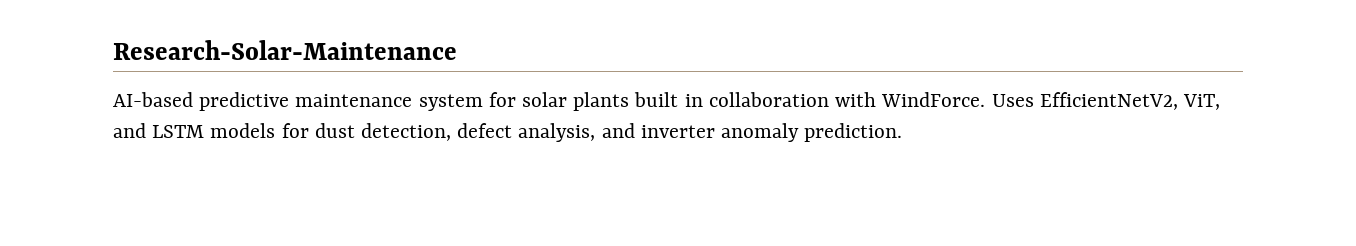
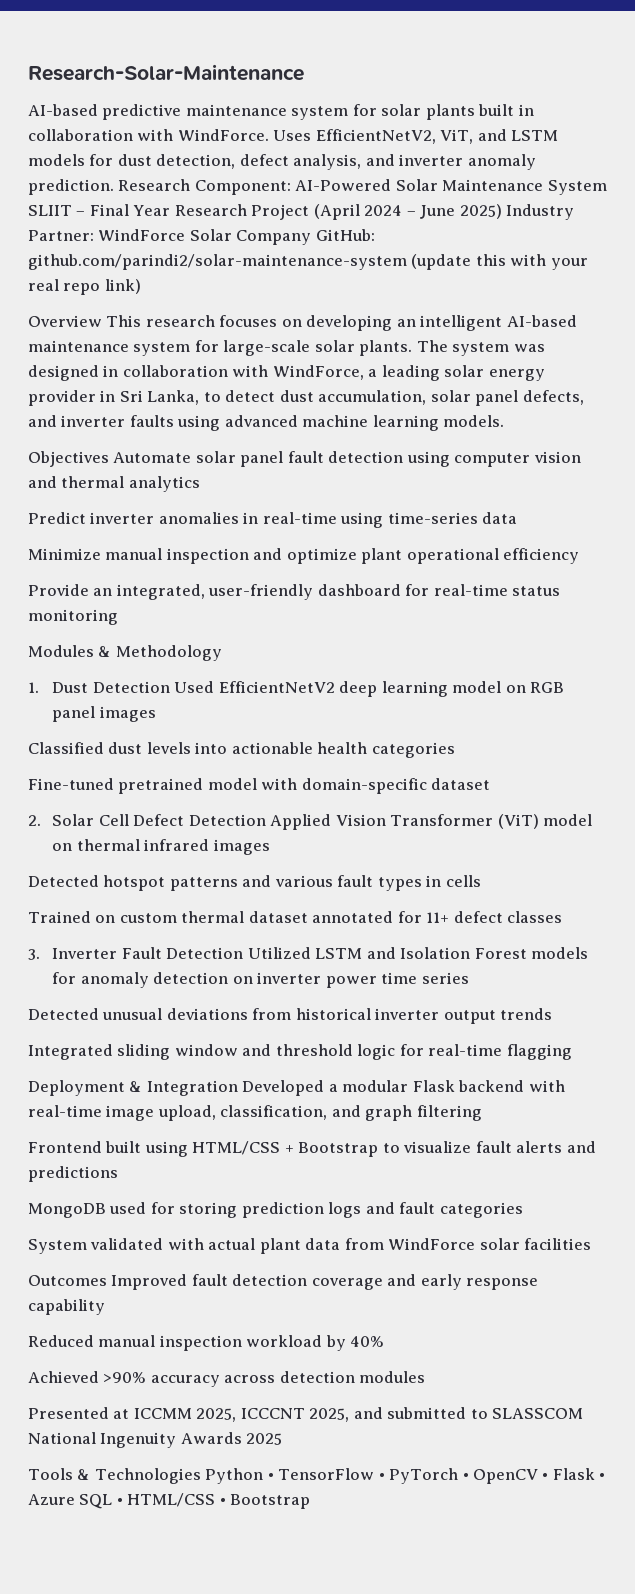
+ Research Component: AI-Powered Solar Maintenance System SLIIT – Final Year Research Project (April 2024 – June 2025) Industry Partner: WindForce Solar Company GitHub: github.com/parindi2/solar-maintenance-system (update this with your real repo link)
+ Overview This research focuses on developing an intelligent AI-based maintenance system for large-scale solar plants. The system was designed in collaboration with WindForce, a leading solar energy provider in Sri Lanka, to detect dust accumulation, solar panel defects, and inverter faults using advanced machine learning models.
+ Objectives Automate solar panel fault detection using computer vision and thermal analytics
+ Predict inverter anomalies in real-time using time-series data
+ Minimize manual inspection and optimize plant operational efficiency
+ Provide an integrated, user-friendly dashboard for real-time status monitoring
+ Modules & Methodology
+ 1. Dust Detection Used EfficientNetV2 deep learning model on RGB panel images
+ Classified dust levels into actionable health categories
+ Fine-tuned pretrained model with domain-specific dataset
+ 2. Solar Cell Defect Detection Applied Vision Transformer (ViT) model on thermal infrared images
+ Detected hotspot patterns and various fault types in cells
+ Trained on custom thermal dataset annotated for 11+ defect classes
+ 3. Inverter Fault Detection Utilized LSTM and Isolation Forest models for anomaly detection on inverter power time series
+ Detected unusual deviations from historical inverter output trends
+ Integrated sliding window and threshold logic for real-time flagging
+ Deployment & Integration Developed a modular Flask backend with real-time image upload, classification, and graph filtering
+ Frontend built using HTML/CSS + Bootstrap to visualize fault alerts and predictions
+ MongoDB used for storing prediction logs and fault categories
+ System validated with actual plant data from WindForce solar facilities
+ Outcomes Improved fault detection coverage and early response capability
+ Reduced manual inspection workload by 40%
+ Achieved >90% accuracy across detection modules
+ Presented at ICCMM 2025, ICCCNT 2025, and submitted to SLASSCOM National Ingenuity Awards 2025
+ Tools & Technologies Python • TensorFlow • PyTorch • OpenCV • Flask • Azure SQL • HTML/CSS • Bootstrap

